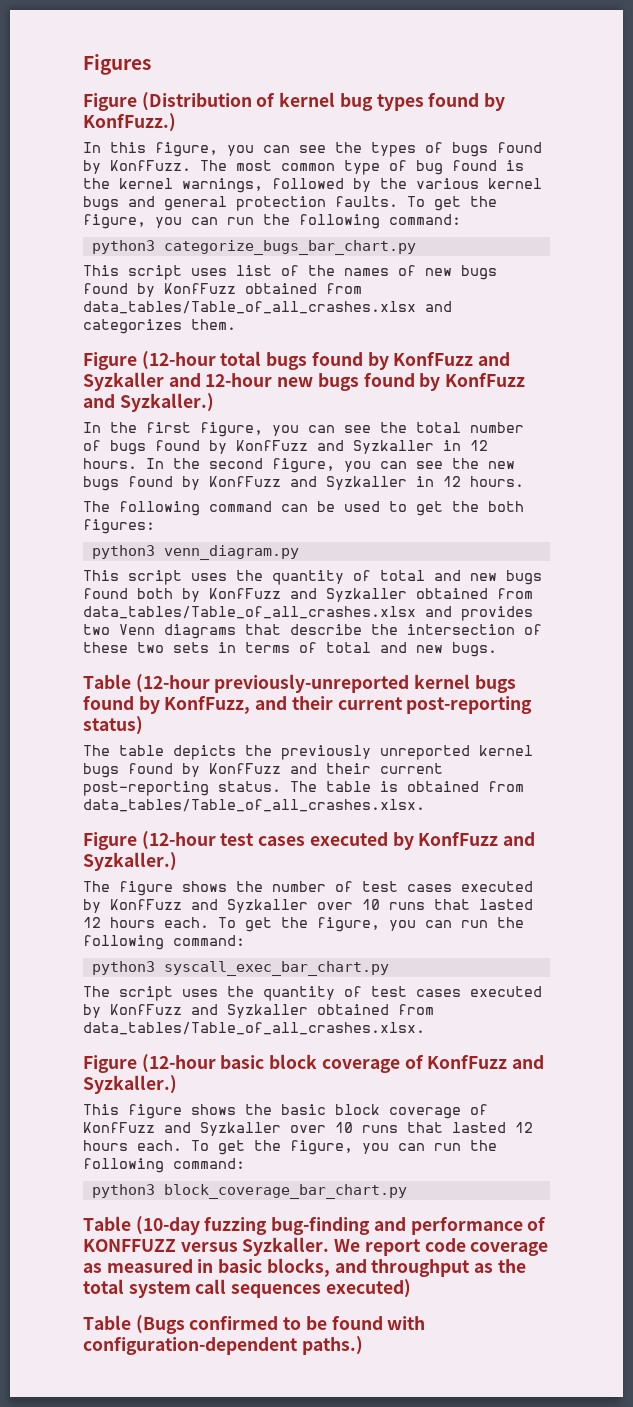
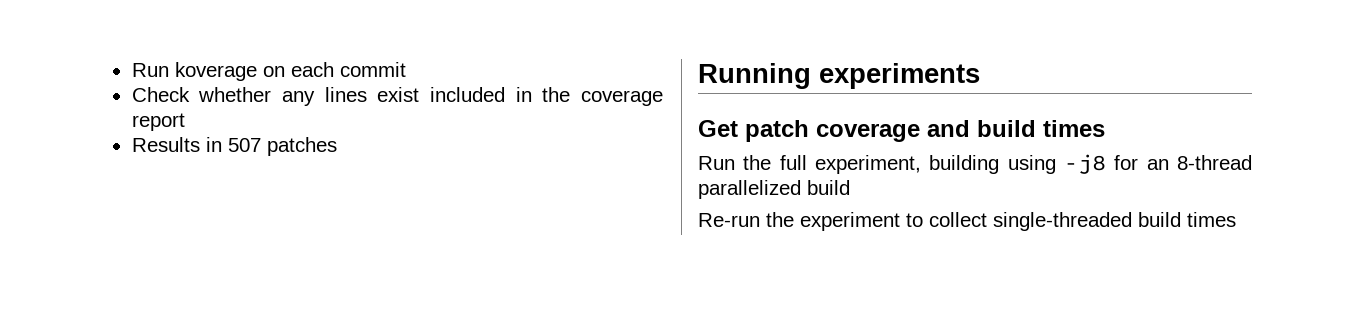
- Figures
- Figure (Distribution of kernel bug types found by KonfFuzz.)
- In this figure, you can see the types of bugs found by KonfFuzz. The most common type of bug found is the kernel warnings, followed by the various kernel bugs and general protection faults. To get the figure, you can run the following command:
- python3 categorize_bugs_bar_chart.py
- This script uses list of the names of new bugs found by KonfFuzz obtained from data_tables/Table_of_all_crashes.xlsx and categorizes them.
- Figure (12-hour total bugs found by KonfFuzz and Syzkaller and 12-hour new bugs found by KonfFuzz and Syzkaller.)
- In the first figure, you can see the total number of bugs found by KonfFuzz and Syzkaller in 12 hours. In the second figure, you can see the new bugs found by KonfFuzz and Syzkaller in 12 hours.
- The following command can be used to get the both figures:
- python3 venn_diagram.py
- This script uses the quantity of total and new bugs found both by KonfFuzz and Syzkaller obtained from data_tables/Table_of_all_crashes.xlsx and provides two Venn diagrams that describe the intersection of these two sets in terms of total and new bugs.
- Table (12-hour previously-unreported kernel bugs found by KonfFuzz, and their current post-reporting status)
- The table depicts the previously unreported kernel bugs found by KonfFuzz and their current post-reporting status. The table is obtained from data_tables/Table_of_all_crashes.xlsx.
- Figure (12-hour test cases executed by KonfFuzz and Syzkaller.)
- The figure shows the number of test cases executed by KonfFuzz and Syzkaller over 10 runs that lasted 12 hours each. To get the figure, you can run the following command:
- python3 syscall_exec_bar_chart.py
- The script uses the quantity of test cases executed by KonfFuzz and Syzkaller obtained from data_tables/Table_of_all_crashes.xlsx.
- Figure (12-hour basic block coverage of KonfFuzz and Syzkaller.)
- This figure shows the basic block coverage of KonfFuzz and Syzkaller over 10 runs that lasted 12 hours each. To get the figure, you can run the following command:
- python3 block_coverage_bar_chart.py
- Table (10-day fuzzing bug-finding and performance of KONFFUZZ versus Syzkaller. We report code coverage as measured in basic blocks, and throughput as the total system call sequences executed)
- Table (Bugs confirmed to be found with configuration-dependent paths.)
+ Run koverage on each commit
+ Check whether any lines exist included in the coverage report
+ Results in 507 patches
+ Running experiments
+ Get patch coverage and build times
+ Run the full experiment, building using -j8 for an 8-thread parallelized build
+ Re-run the experiment to collect single-threaded build times

